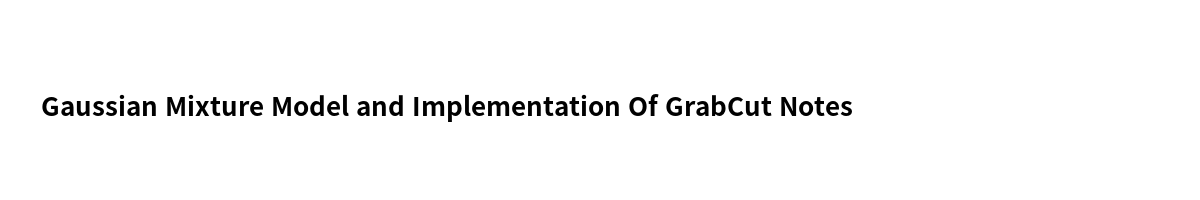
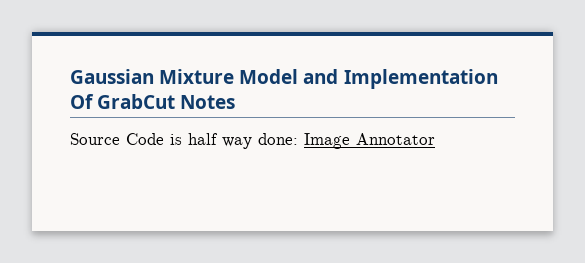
+ Source Code is half way done: Image Annotator

